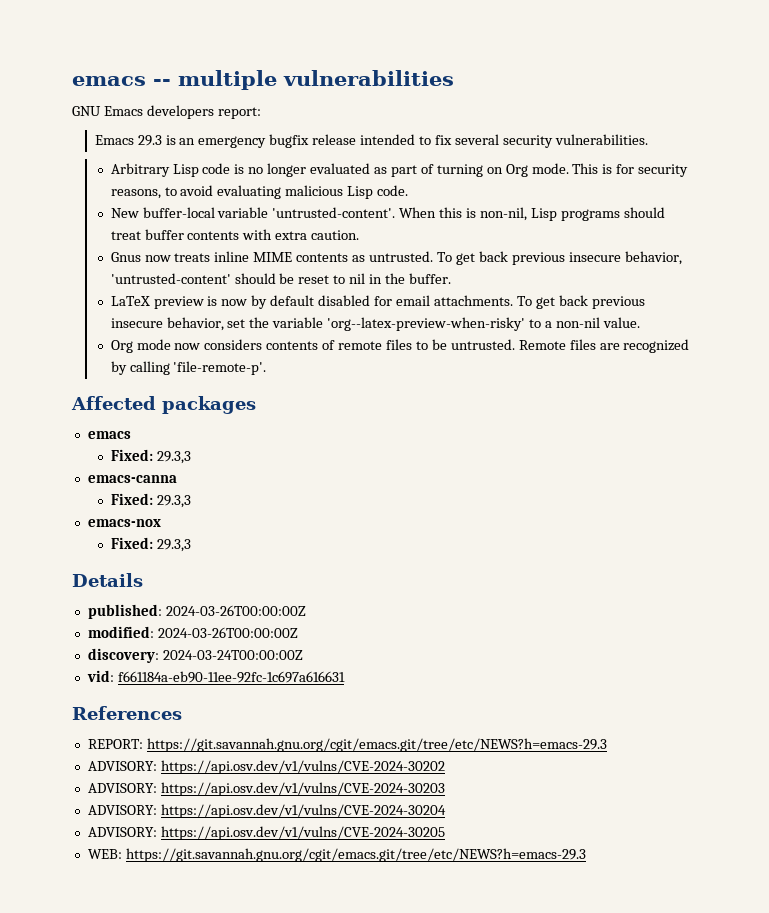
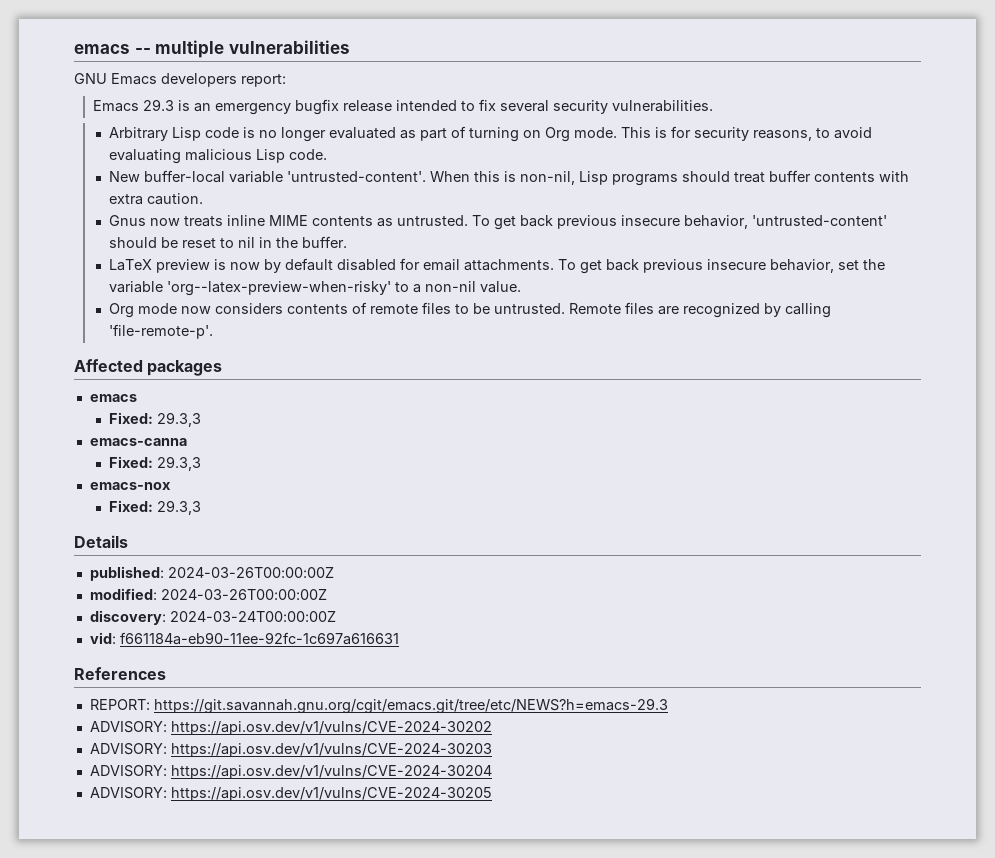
- WEB: https://git.savannah.gnu.org/cgit/emacs.git/tree/etc/NEWS?h=emacs-29.3

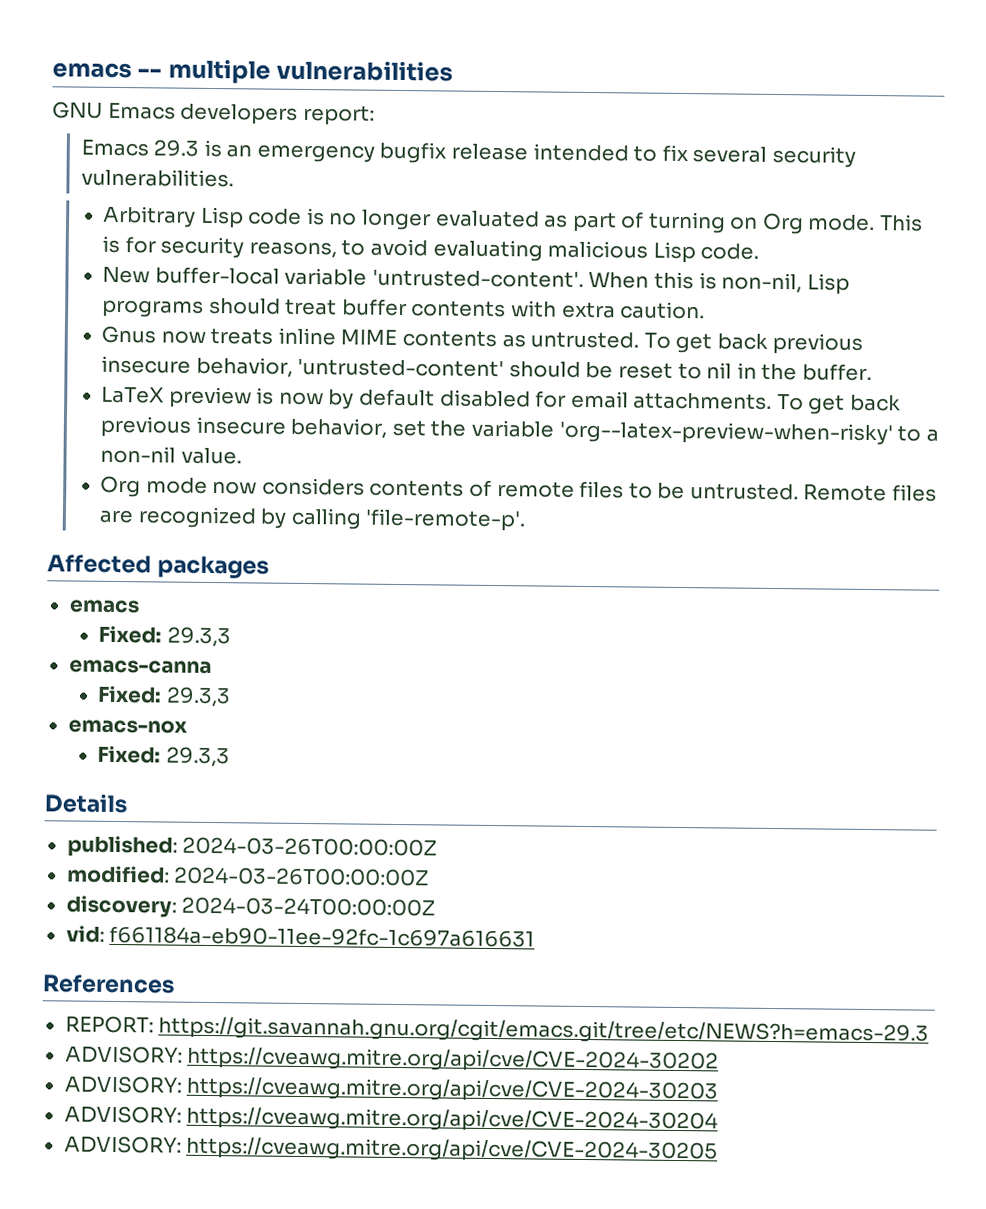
- ADVISORY: https://api.osv.dev/v1/vulns/CVE-2024-30202
- ADVISORY: https://api.osv.dev/v1/vulns/CVE-2024-30203
- ADVISORY: https://api.osv.dev/v1/vulns/CVE-2024-30204
- ADVISORY: https://api.osv.dev/v1/vulns/CVE-2024-30205
+ ADVISORY: https://cveawg.mitre.org/api/cve/CVE-2024-30202
+ ADVISORY: https://cveawg.mitre.org/api/cve/CVE-2024-30203
+ ADVISORY: https://cveawg.mitre.org/api/cve/CVE-2024-30204
+ ADVISORY: https://cveawg.mitre.org/api/cve/CVE-2024-30205

